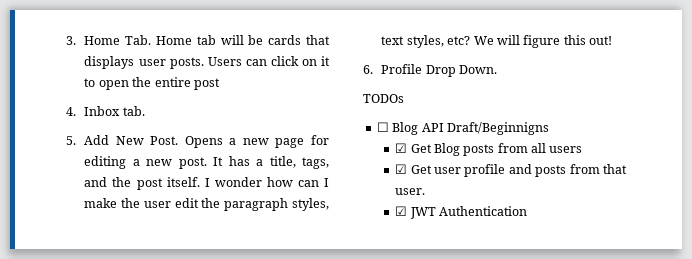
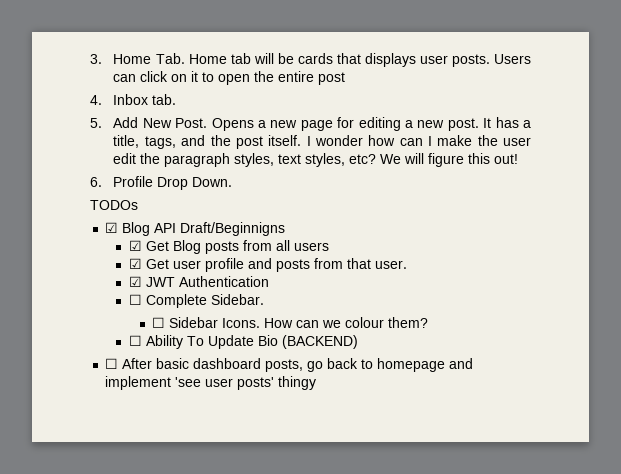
- ☐ Blog API Draft/Beginnigns
+ ☑ Blog API Draft/Beginnigns
+ ☐ Complete Sidebar.
+ ☐ Sidebar Icons. How can we colour them?
+ ☐ Ability To Update Bio (BACKEND)
+ ☐ After basic dashboard posts, go back to homepage and implement 'see user posts' thingy

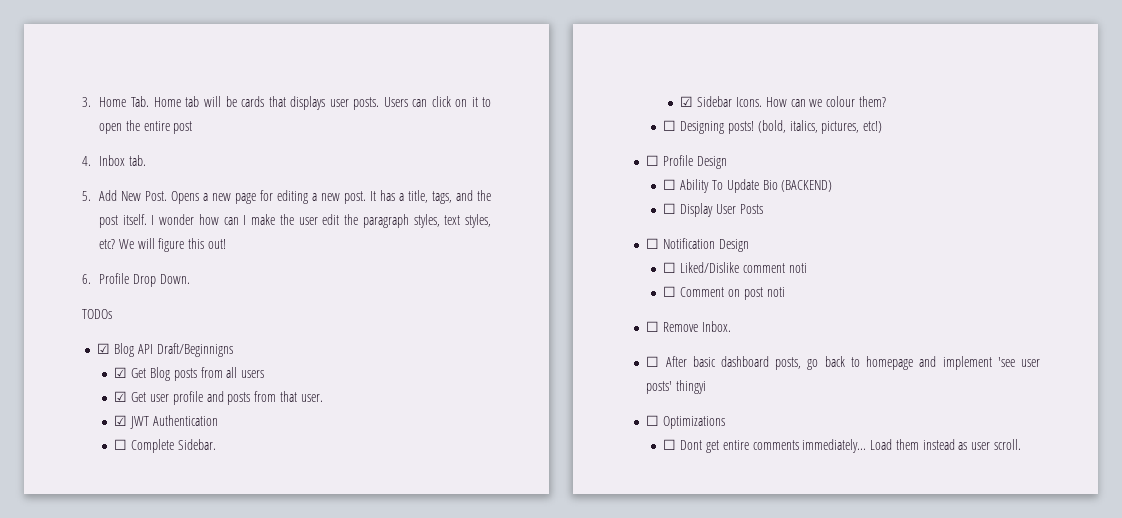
- ☐ Sidebar Icons.
+ ☑ Sidebar Icons.
+ ☐ Designing posts! (bold, italics, pictures, etc!)
+ ☐ Profile Design
+ ☐ Display User Posts
+ ☐ Notification Design
+ ☐ Liked/Dislike comment noti
+ ☐ Comment on post noti
+ ☐ Remove Inbox.
- ☐ After basic dashboard posts, go back to homepage and implement 'see user posts' thingy
+ ☐ After basic dashboard posts, go back to homepage and implement 'see user posts' thingyi
+ ☐ Optimizations
+ ☐ Dont get entire comments immediately... Load them instead as user scroll.

